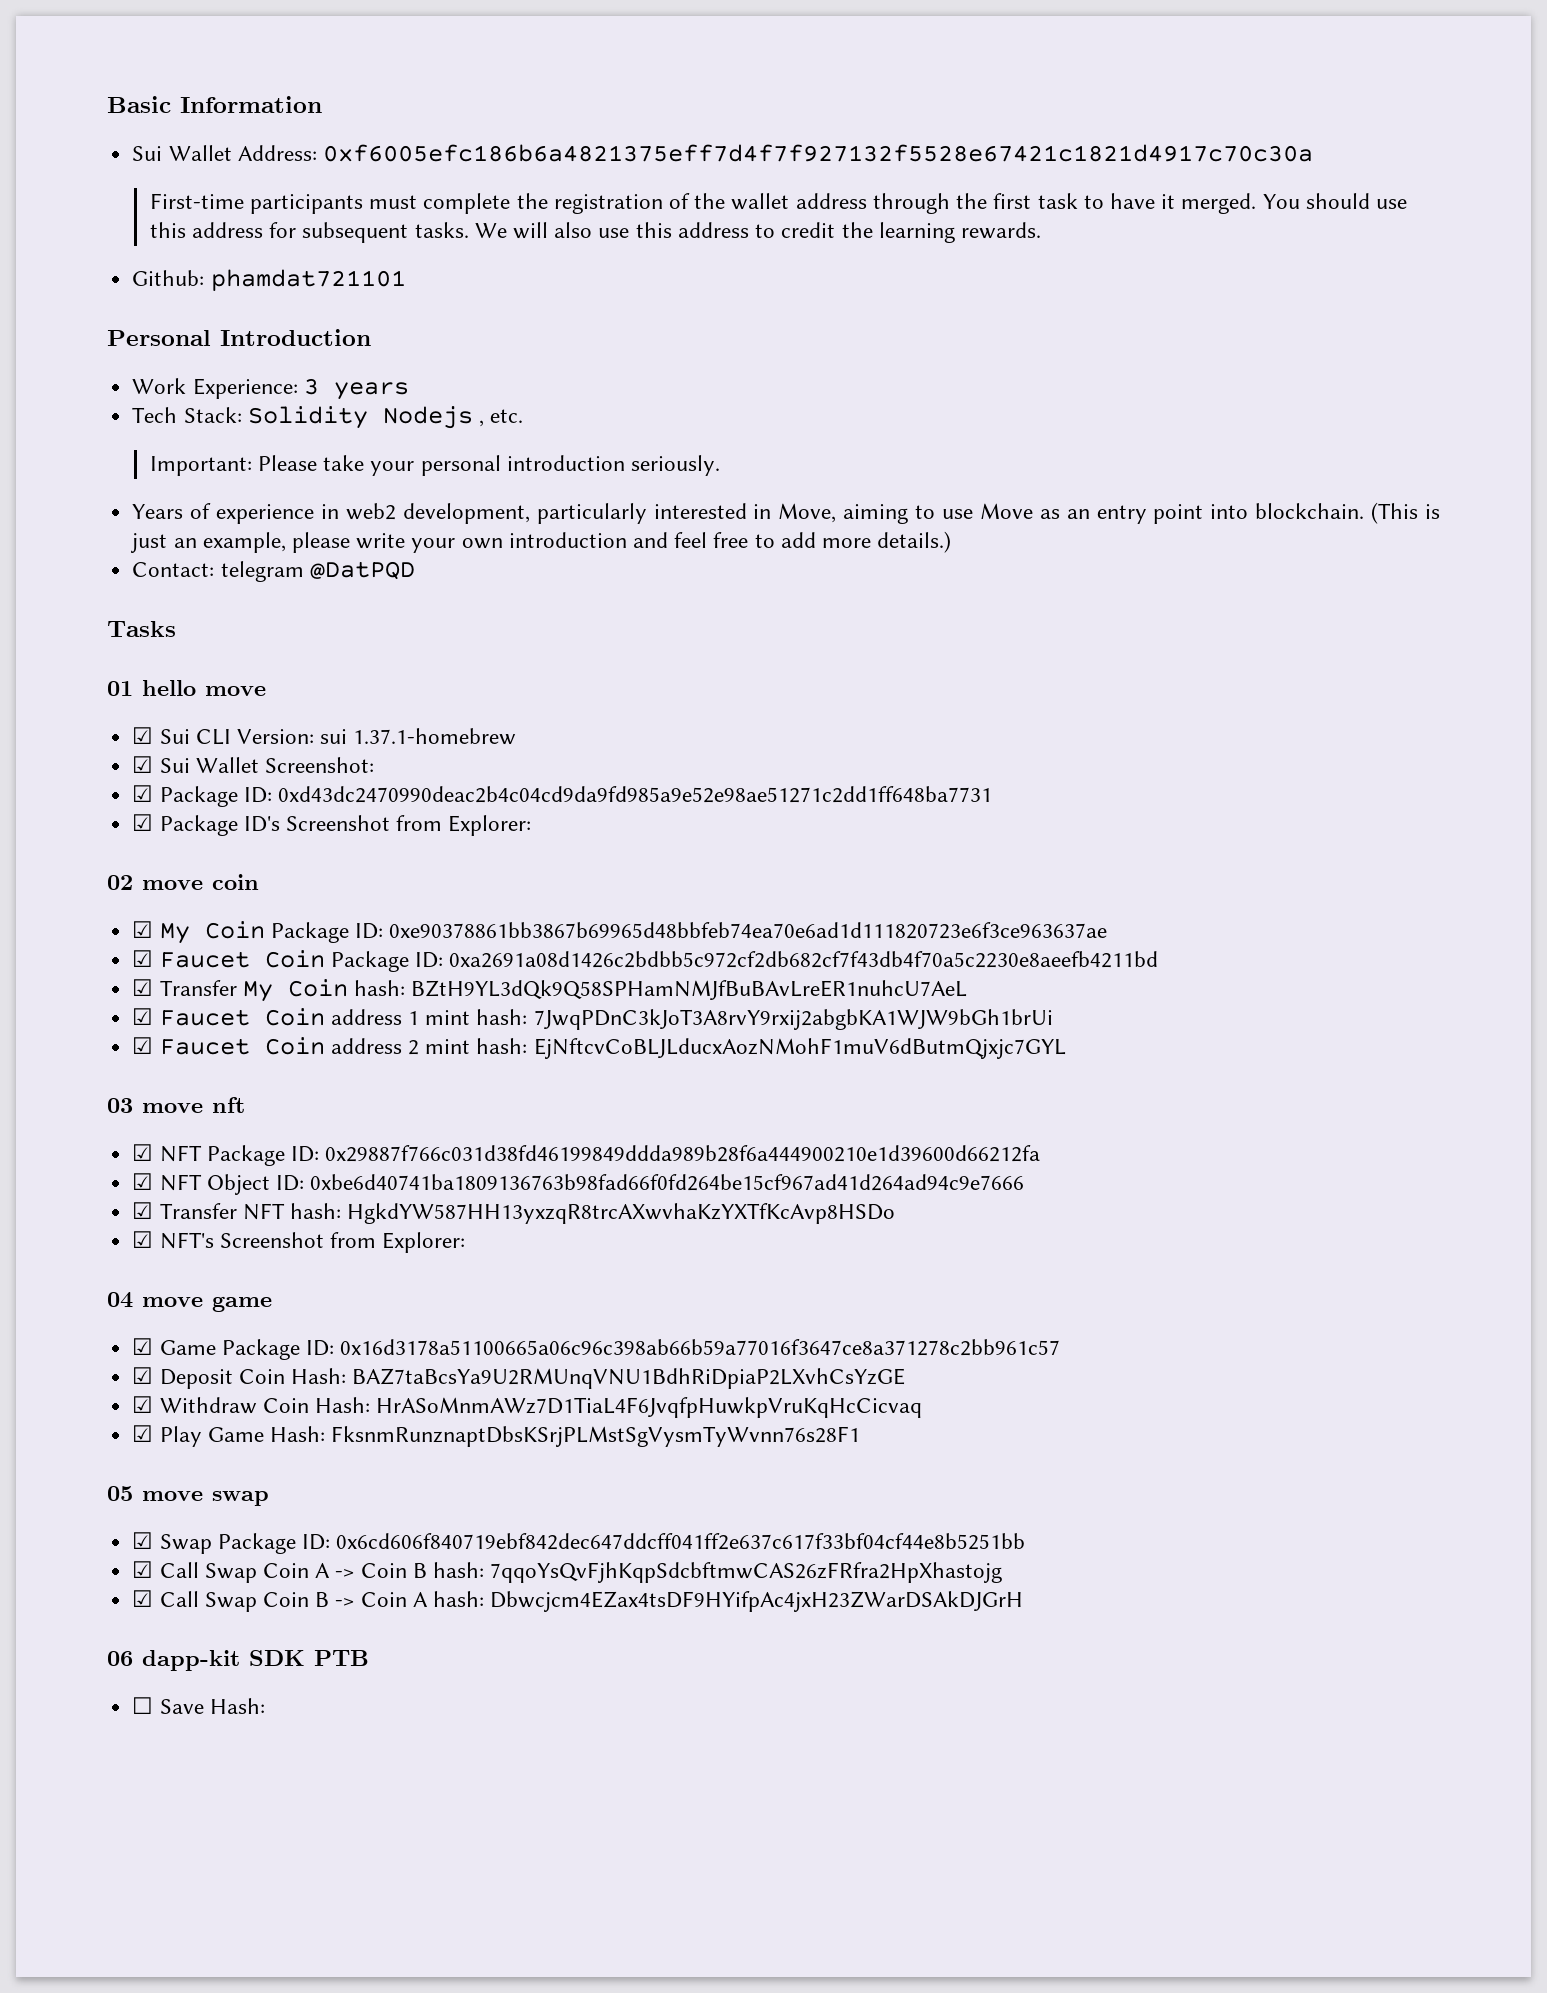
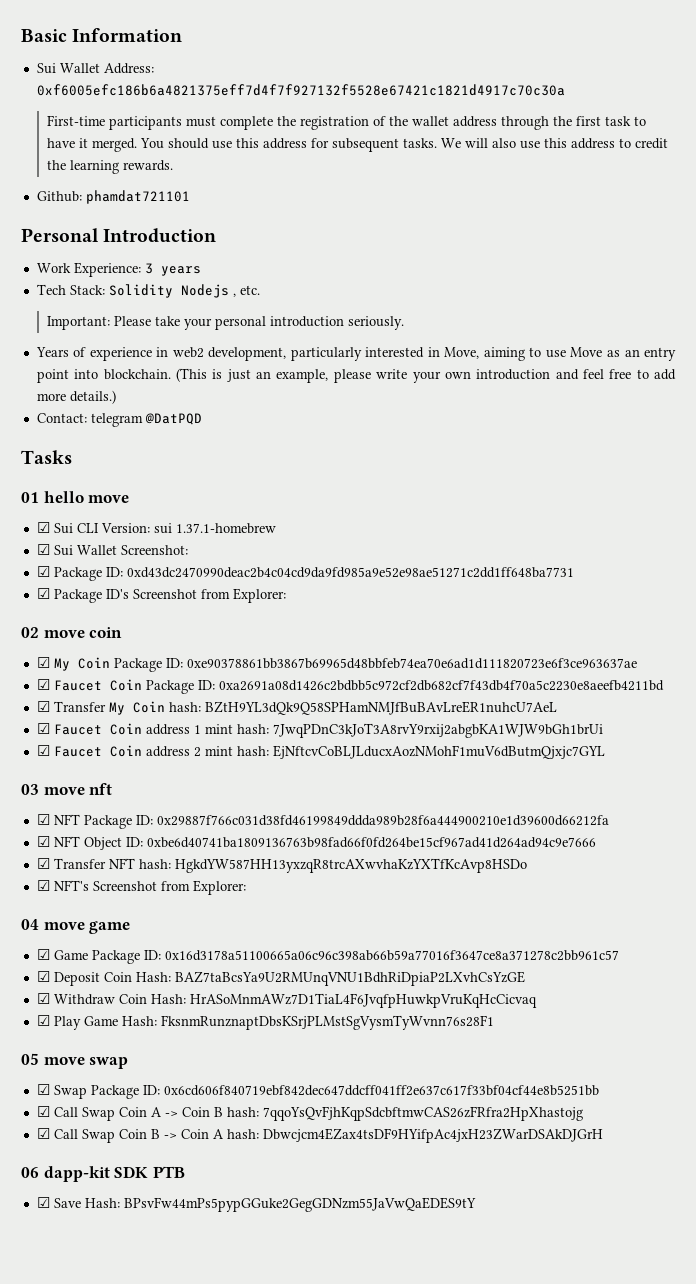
- ☐ Save Hash:
+ ☑ Save Hash: BPsvFw44mPs5pypGGuke2GegGDNzm55JaVwQaEDES9tY

